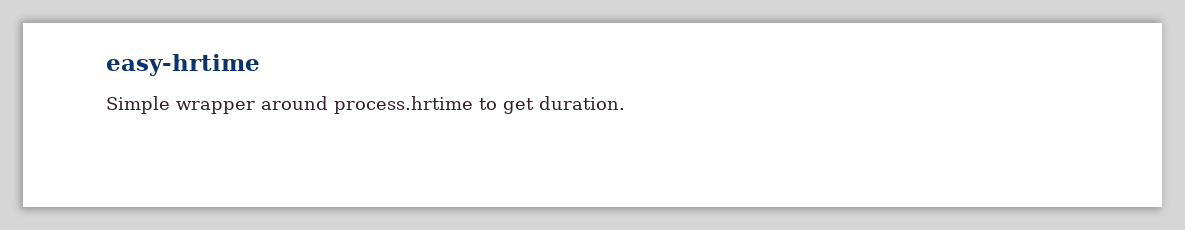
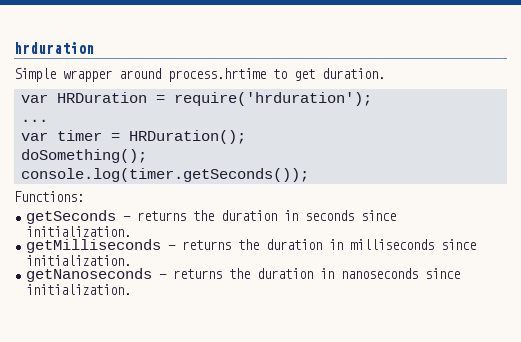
- easy-hrtime
+ hrduration
+ var HRDuration = require('hrduration');
+ ...
+ var timer = HRDuration();
+ doSomething();
+ console.log(timer.getSeconds());
+ Functions:
+ getSeconds - returns the duration in seconds since initialization.
+ getMilliseconds - returns the duration in milliseconds since initialization.
+ getNanoseconds - returns the duration in nanoseconds since initialization.

